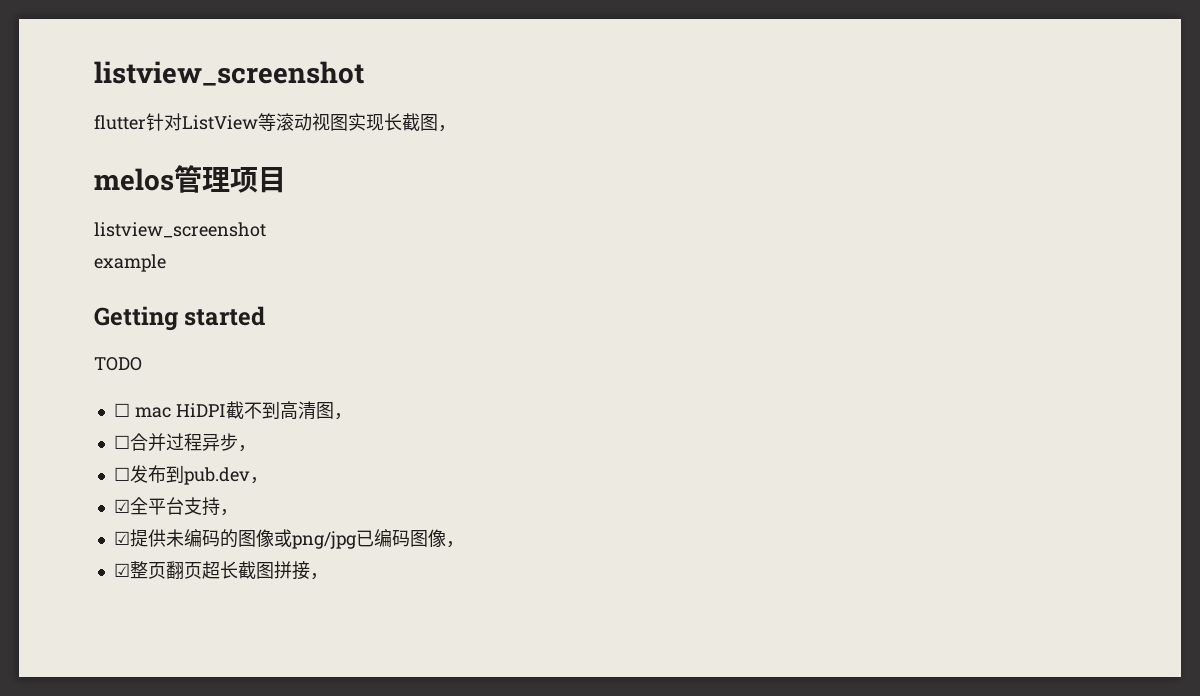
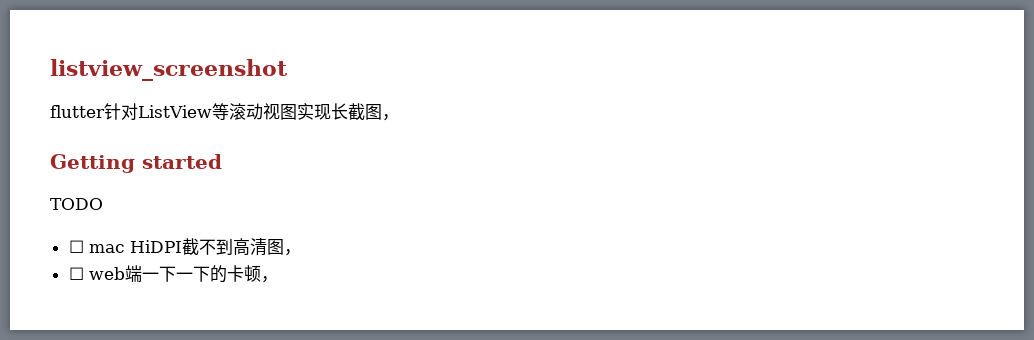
- melos管理项目
- listview_screenshot
- example
- ☐合并过程异步，
- ☐发布到pub.dev，
- ☑全平台支持，
- ☑提供未编码的图像或png/jpg已编码图像，
- ☑整页翻页超长截图拼接，
+ ☐ web端一下一下的卡顿，

